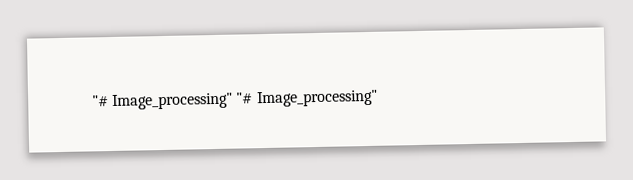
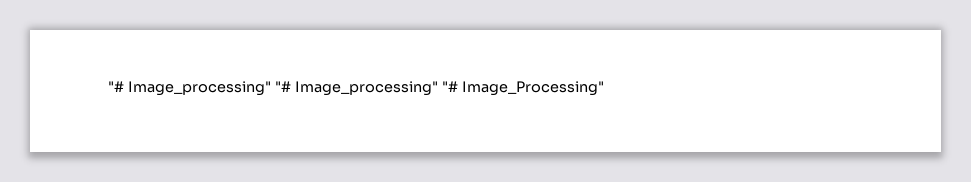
- "# Image_processing" "# Image_processing"
+ "# Image_processing" "# Image_processing" "# Image_Processing"

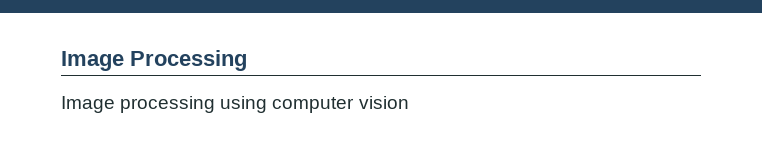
- "# Image_processing" "# Image_processing" "# Image_Processing"
+ Image Processing
+ Image processing using computer vision

